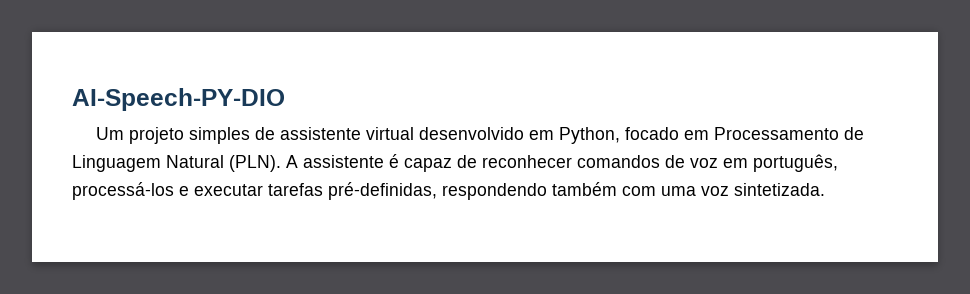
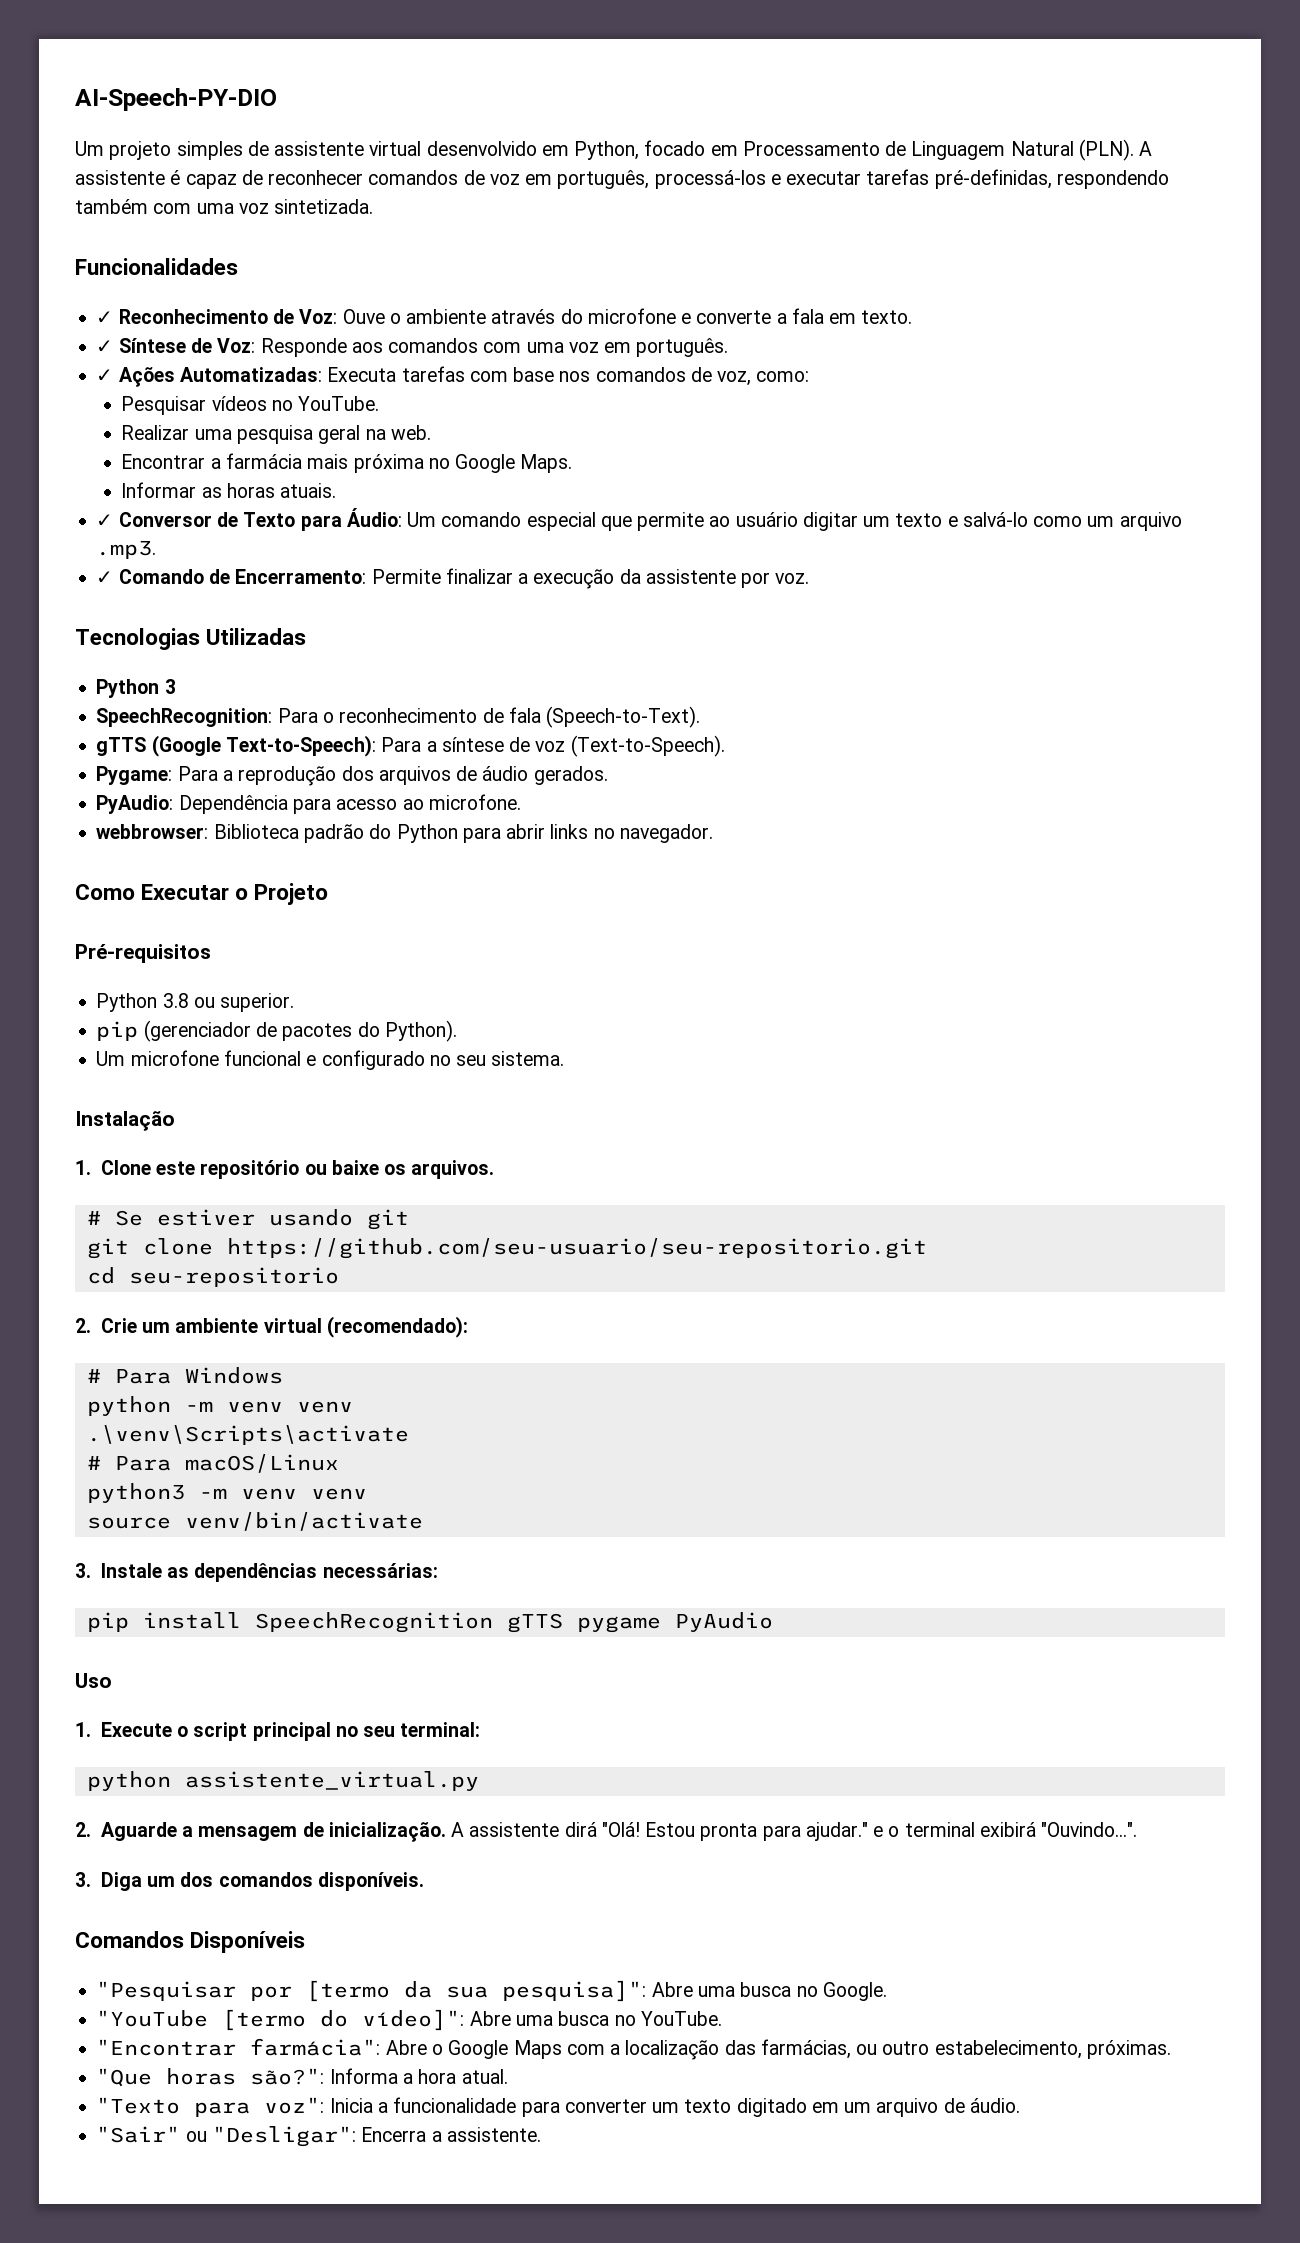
+ Funcionalidades
+ ✓ Reconhecimento de Voz: Ouve o ambiente através do microfone e converte a fala em texto.
+ ✓ Síntese de Voz: Responde aos comandos com uma voz em português.
+ ✓ Ações Automatizadas: Executa tarefas com base nos comandos de voz, como:
+ Pesquisar vídeos no YouTube.
+ Realizar uma pesquisa geral na web.
+ Encontrar a farmácia mais próxima no Google Maps.
+ Informar as horas atuais.
+ ✓ Conversor de Texto para Áudio: Um comando especial que permite ao usuário digitar um texto e salvá-lo como um arquivo .mp3.
+ ✓ Comando de Encerramento: Permite finalizar a execução da assistente por voz.
+ Tecnologias Utilizadas
+ Python 3
+ SpeechRecognition: Para o reconhecimento de fala (Speech-to-Text).
+ gTTS (Google Text-to-Speech): Para a síntese de voz (Text-to-Speech).
+ Pygame: Para a reprodução dos arquivos de áudio gerados.
+ PyAudio: Dependência para acesso ao microfone.
+ webbrowser: Biblioteca padrão do Python para abrir links no navegador.
+ Como Executar o Projeto
+ Pré-requisitos
+ Python 3.8 ou superior.
+ pip (gerenciador de pacotes do Python).
+ Um microfone funcional e configurado no seu sistema.
+ Instalação
+ 1. Clone este repositório ou baixe os arquivos.
+ # Se estiver usando git
+ git clone https://github.com/seu-usuario/seu-repositorio.git
+ cd seu-repositorio
+ 2. Crie um ambiente virtual (recomendado):
+ # Para Windows
+ python -m venv venv
+ .\venv\Scripts\activate
+ # Para macOS/Linux
+ python3 -m venv venv
+ source venv/bin/activate
+ 3. Instale as dependências necessárias:
+ pip install SpeechRecognition gTTS pygame PyAudio
+ Uso
+ 1. Execute o script principal no seu terminal:
+ python assistente_virtual.py
+ 2. Aguarde a mensagem de inicialização. A assistente dirá "Olá! Estou pronta para ajudar." e o terminal exibirá "Ouvindo...".
+ 3. Diga um dos comandos disponíveis.
+ Comandos Disponíveis
+ "Pesquisar por [termo da sua pesquisa]": Abre uma busca no Google.
+ "YouTube [termo do vídeo]": Abre uma busca no YouTube.
+ "Encontrar farmácia": Abre o Google Maps com a localização das farmácias, ou outro estabelecimento, próximas.
+ "Que horas são?": Informa a hora atual.
+ "Texto para voz": Inicia a funcionalidade para converter um texto digitado em um arquivo de áudio.
+ "Sair" ou "Desligar": Encerra a assistente.

